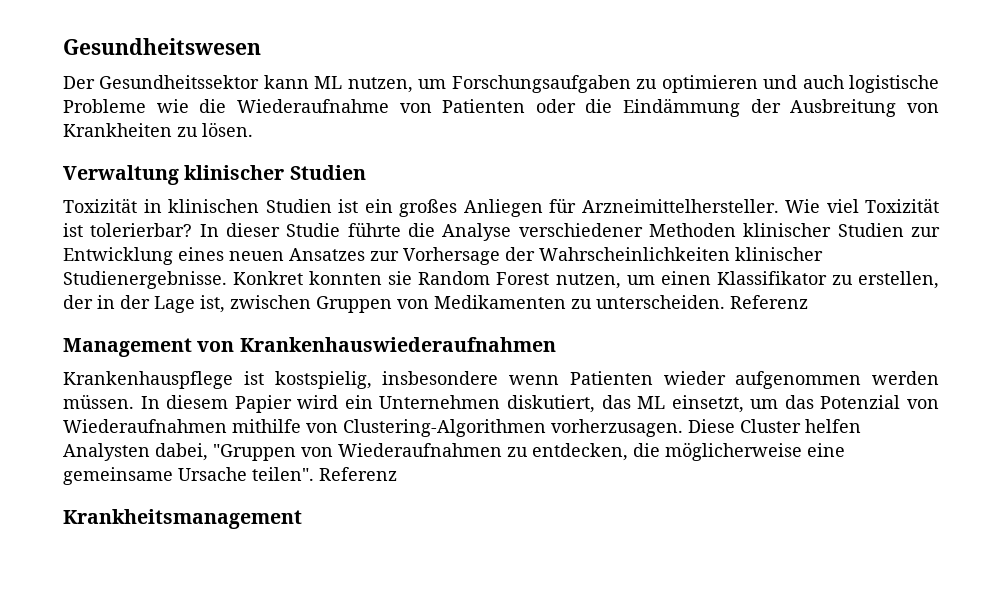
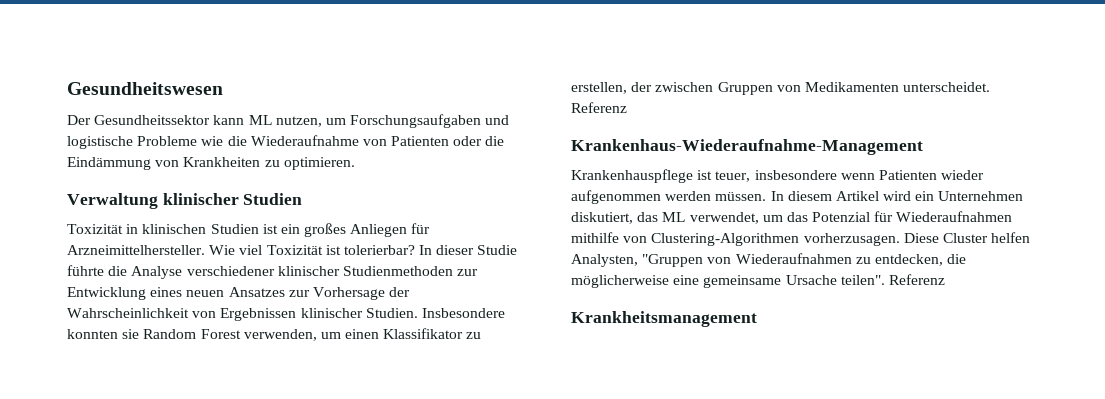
- Der Gesundheitssektor kann ML nutzen, um Forschungsaufgaben zu optimieren und auch logistische Probleme wie die Wiederaufnahme von Patienten oder die Eindämmung der Ausbreitung von Krankheiten zu lösen.
+ Der Gesundheitssektor kann ML nutzen, um Forschungsaufgaben und logistische Probleme wie die Wiederaufnahme von Patienten oder die Eindämmung von Krankheiten zu optimieren.
- In dieser Studie führte die Analyse verschiedener Methoden klinischer Studien zur Entwicklung eines neuen Ansatzes zur Vorhersage der Wahrscheinlichkeiten klinischer Studienergebnisse. Konkret konnten sie Random Forest nutzen, um einen Klassifikator zu erstellen, der in der Lage ist, zwischen Gruppen von Medikamenten zu unterscheiden. Referenz
- Management von Krankenhauswiederaufnahmen
+ In dieser Studie führte die Analyse verschiedener klinischer Studienmethoden zur Entwicklung eines neuen Ansatzes zur Vorhersage der Wahrscheinlichkeit von Ergebnissen klinischer Studien. Insbesondere konnten sie Random Forest verwenden, um einen Klassifikator zu erstellen, der zwischen Gruppen von Medikamenten unterscheidet. Referenz
+ Krankenhaus-Wiederaufnahme-Management
- Krankenhauspflege ist kostspielig, insbesondere wenn Patienten wieder aufgenommen werden müssen.
+ Krankenhauspflege ist teuer, insbesondere wenn Patienten wieder aufgenommen werden müssen.
- In diesem Papier wird ein Unternehmen diskutiert, das ML einsetzt, um das Potenzial von Wiederaufnahmen mithilfe von Clustering-Algorithmen vorherzusagen.
+ In diesem Artikel wird ein Unternehmen diskutiert, das ML verwendet, um das Potenzial für Wiederaufnahmen mithilfe von Clustering-Algorithmen vorherzusagen.
- Diese Cluster helfen Analysten dabei, "Gruppen von Wiederaufnahmen zu entdecken, die möglicherweise eine gemeinsame Ursache teilen".
+ Diese Cluster helfen Analysten, "Gruppen von Wiederaufnahmen zu entdecken, die möglicherweise eine gemeinsame Ursache teilen".

